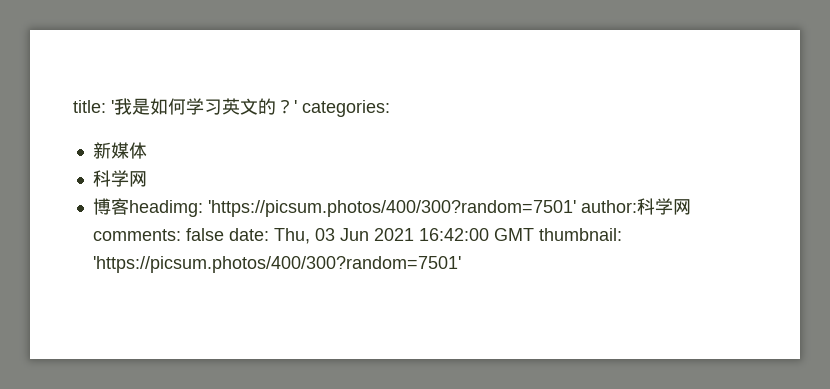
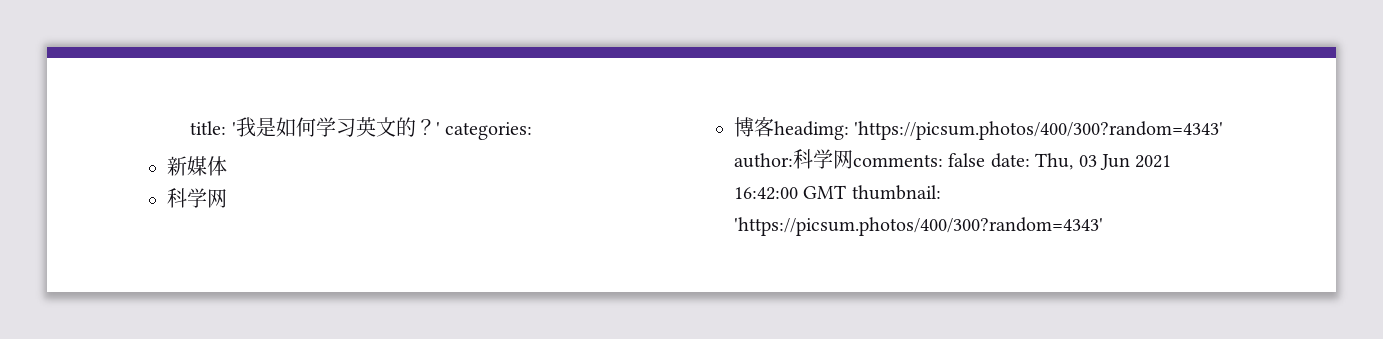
- 博客headimg: 'https://picsum.photos/400/300?random=7501' author:科学网comments: false date: Thu, 03 Jun 2021 16:42:00 GMT thumbnail: 'https://picsum.photos/400/300?random=7501'
+ 博客headimg: 'https://picsum.photos/400/300?random=4343' author:科学网comments: false date: Thu, 03 Jun 2021 16:42:00 GMT thumbnail: 'https://picsum.photos/400/300?random=4343'

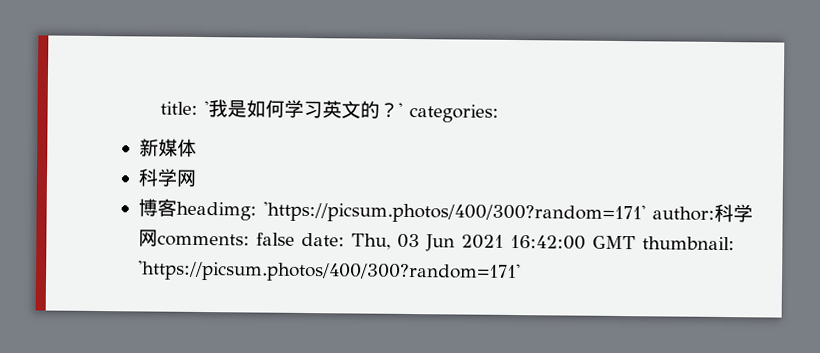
- 博客headimg: 'https://picsum.photos/400/300?random=4343' author:科学网comments: false date: Thu, 03 Jun 2021 16:42:00 GMT thumbnail: 'https://picsum.photos/400/300?random=4343'
+ 博客headimg: 'https://picsum.photos/400/300?random=171' author:科学网comments: false date: Thu, 03 Jun 2021 16:42:00 GMT thumbnail: 'https://picsum.photos/400/300?random=171'

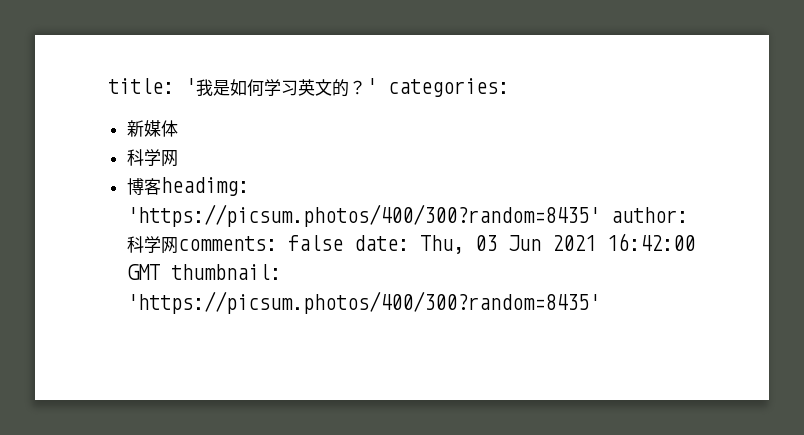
- 博客headimg: 'https://picsum.photos/400/300?random=171' author:科学网comments: false date: Thu, 03 Jun 2021 16:42:00 GMT thumbnail: 'https://picsum.photos/400/300?random=171'
+ 博客headimg: 'https://picsum.photos/400/300?random=8435' author:科学网comments: false date: Thu, 03 Jun 2021 16:42:00 GMT thumbnail: 'https://picsum.photos/400/300?random=8435'

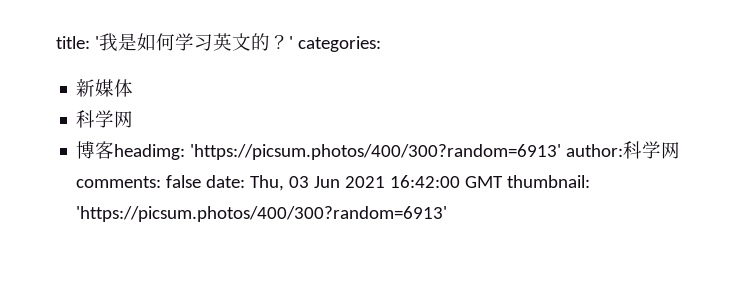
- 博客headimg: 'https://picsum.photos/400/300?random=8435' author:科学网comments: false date: Thu, 03 Jun 2021 16:42:00 GMT thumbnail: 'https://picsum.photos/400/300?random=8435'
+ 博客headimg: 'https://picsum.photos/400/300?random=6913' author:科学网comments: false date: Thu, 03 Jun 2021 16:42:00 GMT thumbnail: 'https://picsum.photos/400/300?random=6913'

